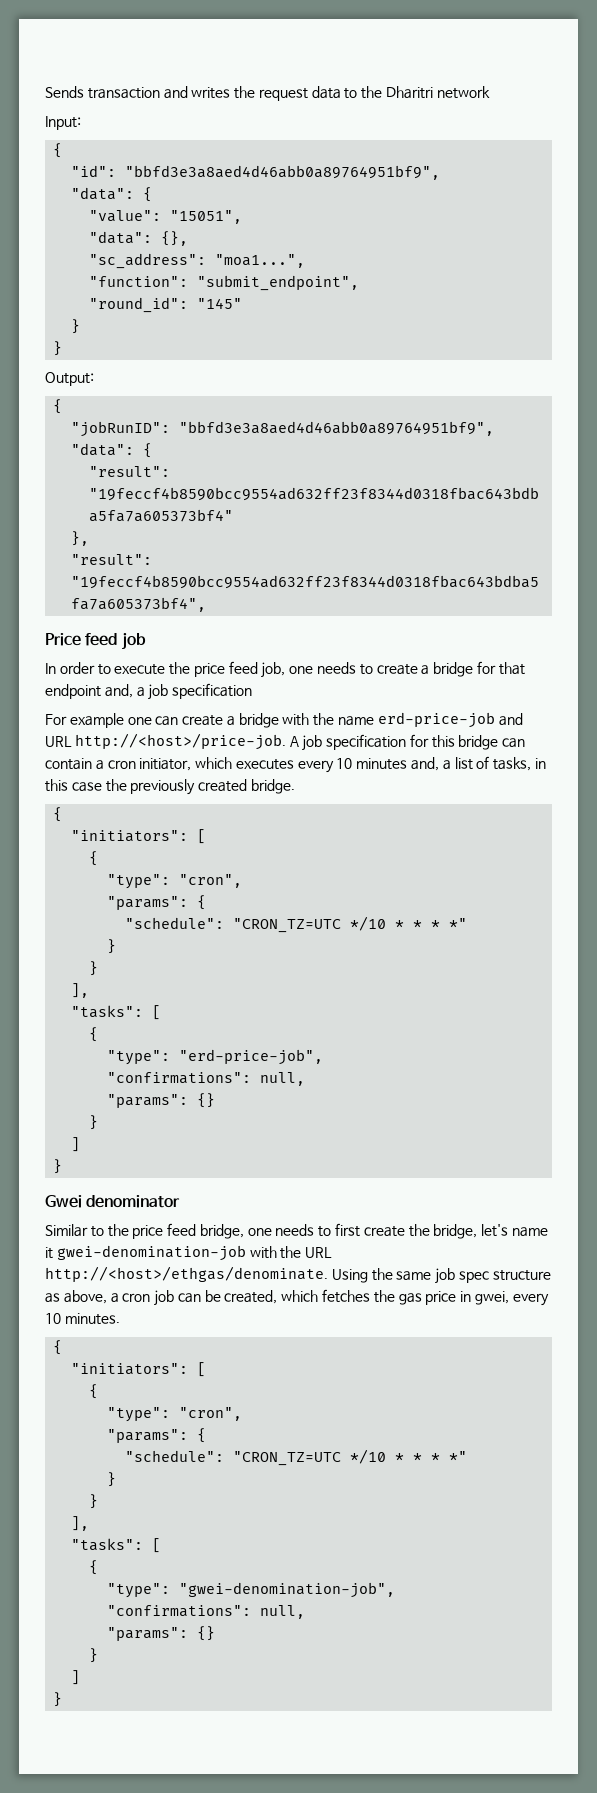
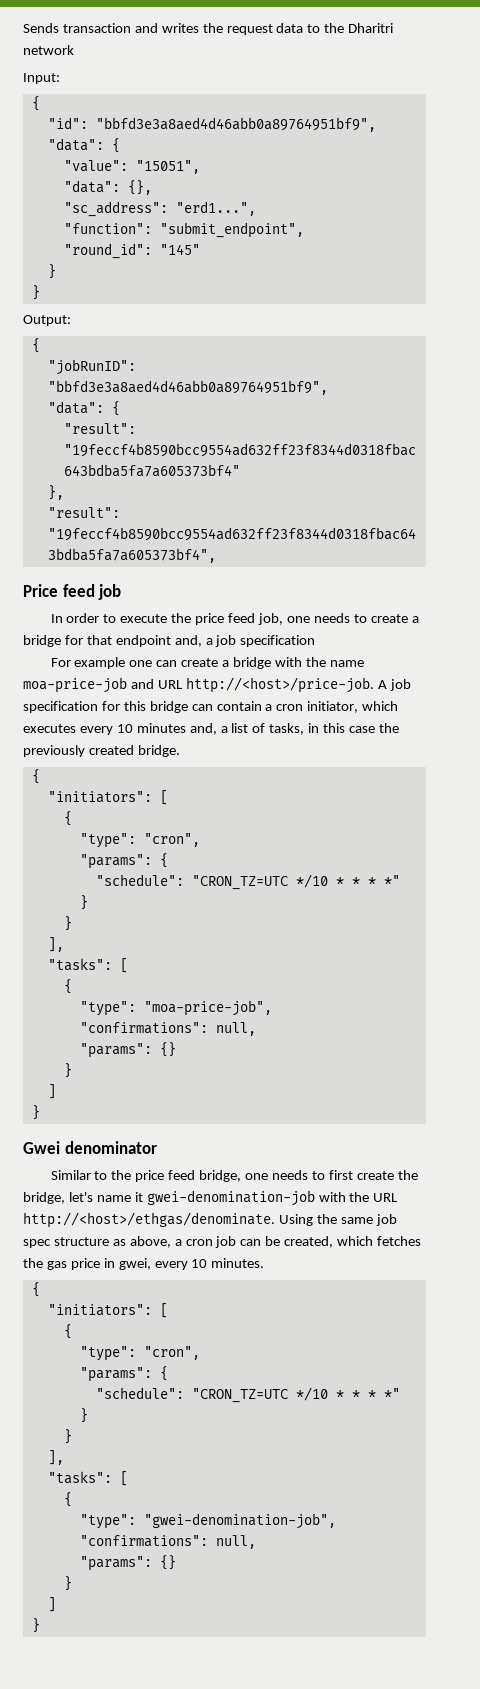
- "sc_address": "moa1...",
+ "sc_address": "erd1...",
- For example one can create a bridge with the name erd-price-job and URL http://<host>/price-job.
+ For example one can create a bridge with the name moa-price-job and URL http://<host>/price-job.
- "type": "erd-price-job",
+ "type": "moa-price-job",

